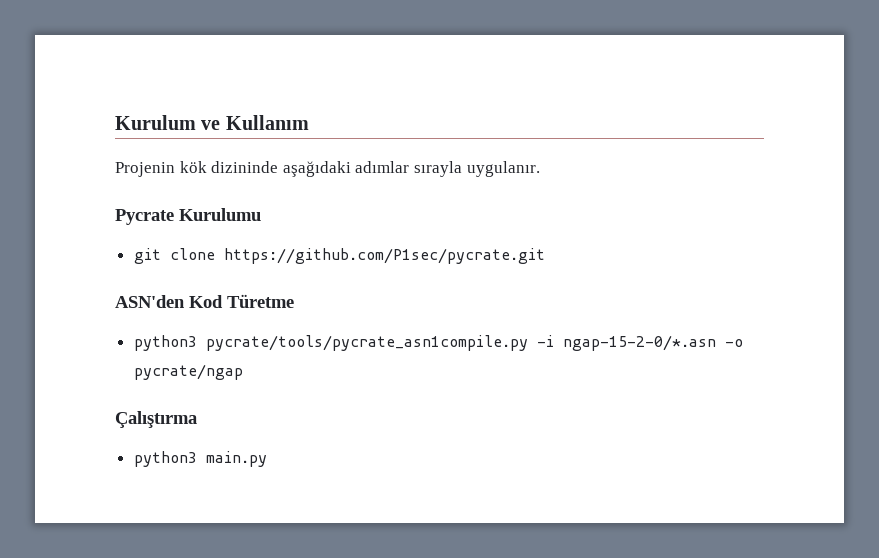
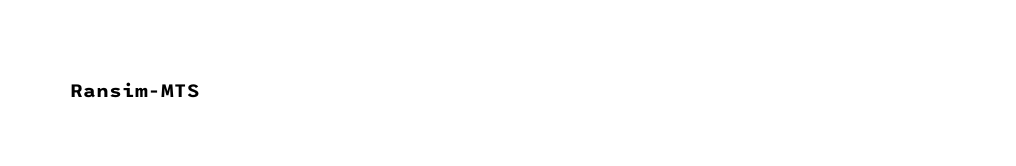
- Kurulum ve Kullanım
- Projenin kök dizininde aşağıdaki adımlar sırayla uygulanır.
- Pycrate Kurulumu
- git clone https://github.com/P1sec/pycrate.git
- ASN'den Kod Türetme
- python3 pycrate/tools/pycrate_asn1compile.py -i ngap-15-2-0/*.asn -o pycrate/ngap
- Çalıştırma
- python3 main.py
+ Ransim-MTS

